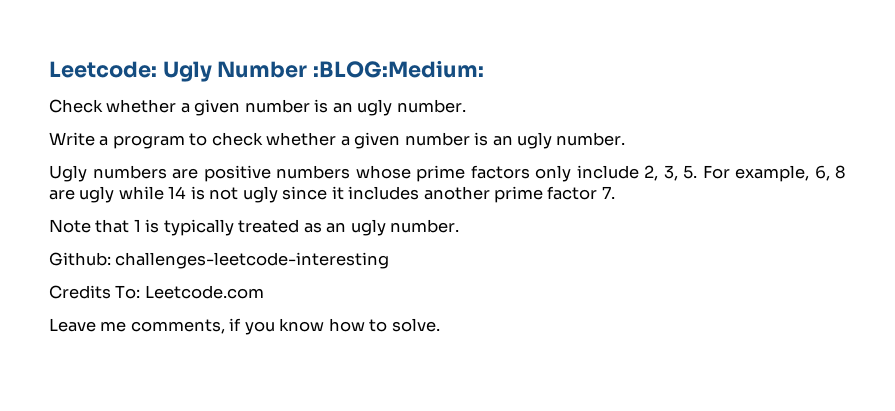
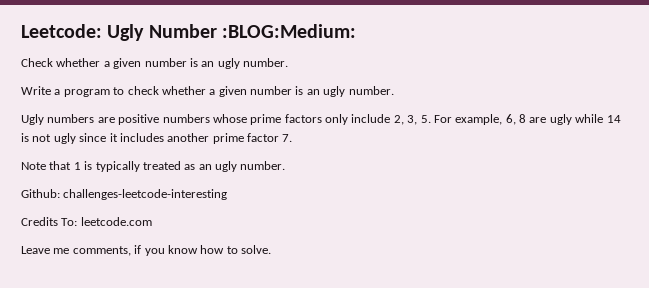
- Credits To: Leetcode.com
+ Credits To: leetcode.com

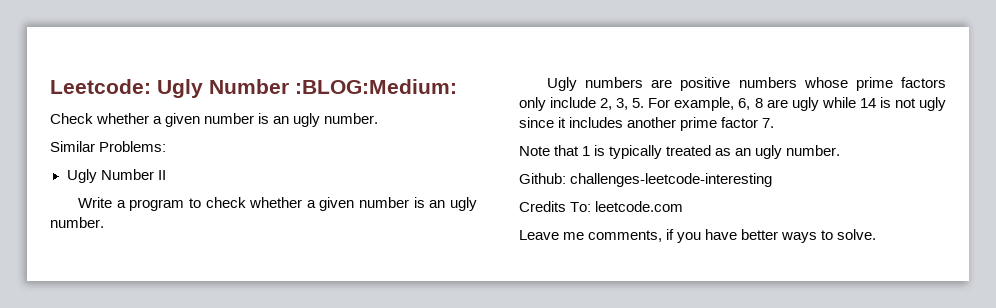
+ Similar Problems:
+ Ugly Number II
- Leave me comments, if you know how to solve.
+ Leave me comments, if you have better ways to solve.

